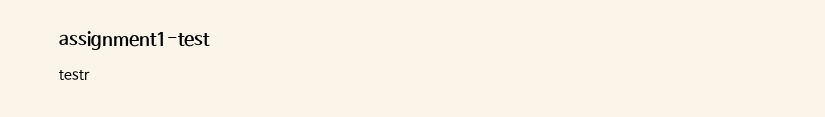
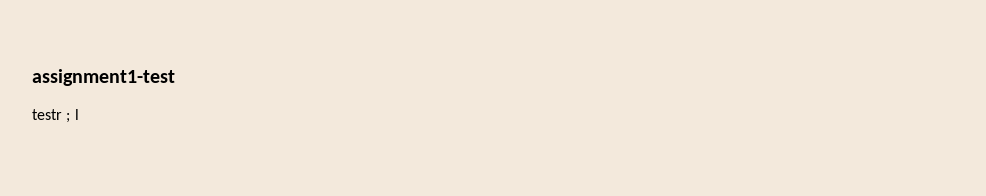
- testr
+ testr ; l

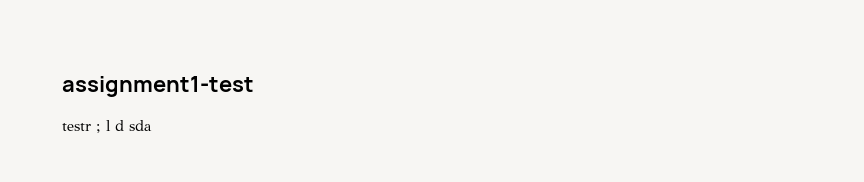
- testr ; l
+ testr ; l d sda

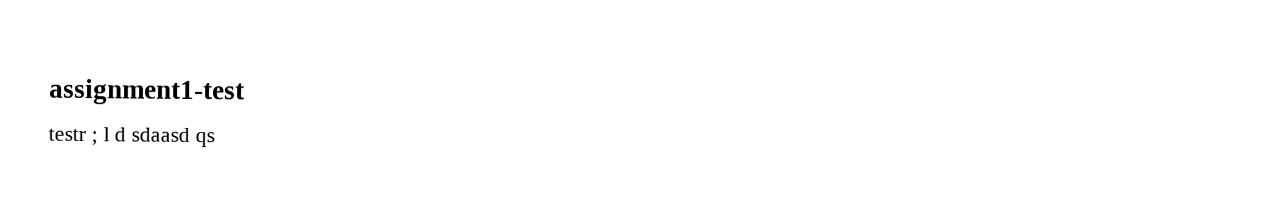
- testr ; l d sda
+ testr ; l d sdaasd qs

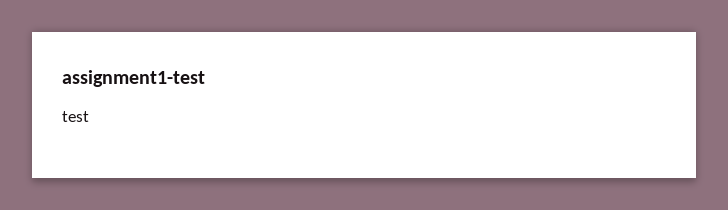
- testr ; l d sdaasd qs
+ test

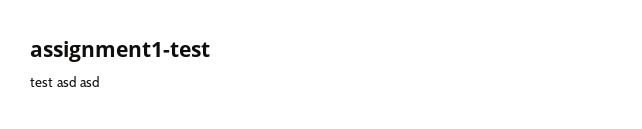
- test
+ test asd asd

